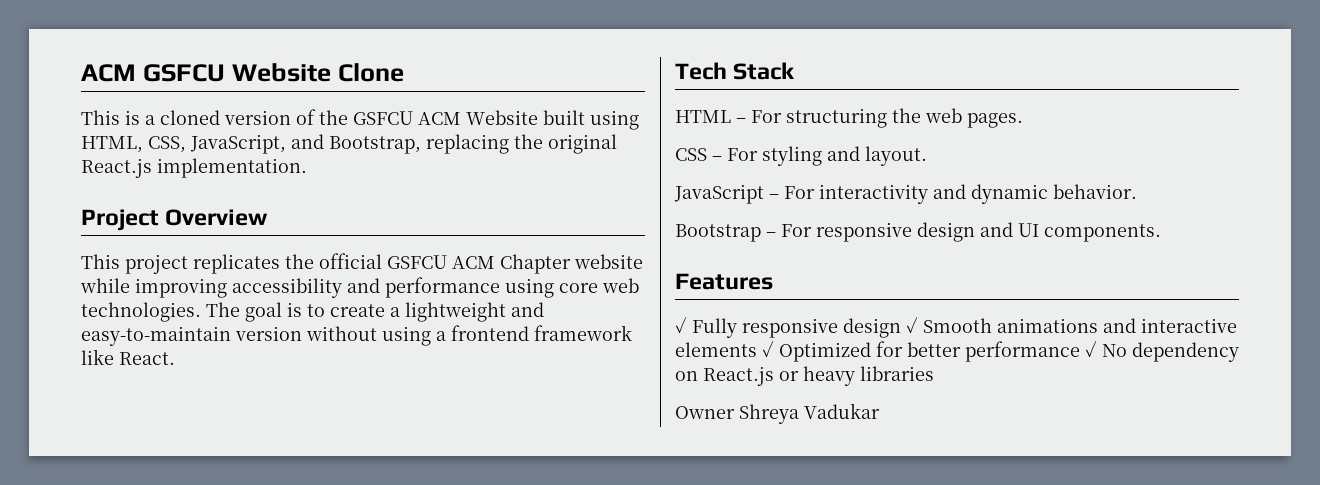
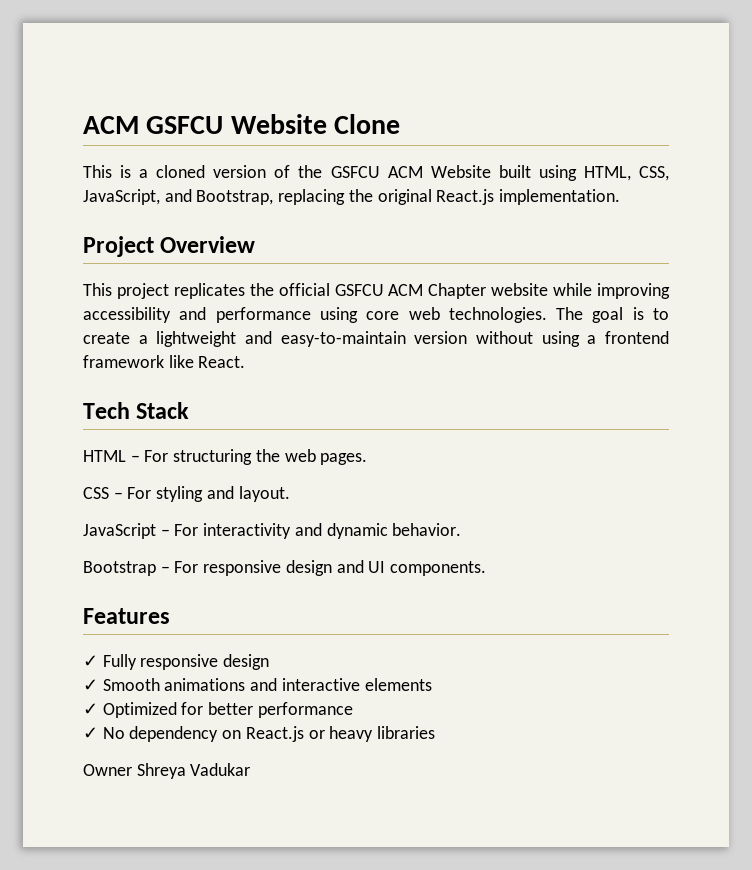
- ✓ Fully responsive design ✓ Smooth animations and interactive elements ✓ Optimized for better performance ✓ No dependency on React.js or heavy libraries
+ ✓ Fully responsive design
+ ✓ Smooth animations and interactive elements
+ ✓ Optimized for better performance
+ ✓ No dependency on React.js or heavy libraries

